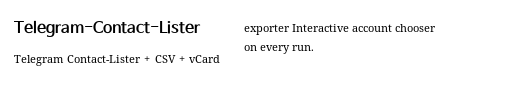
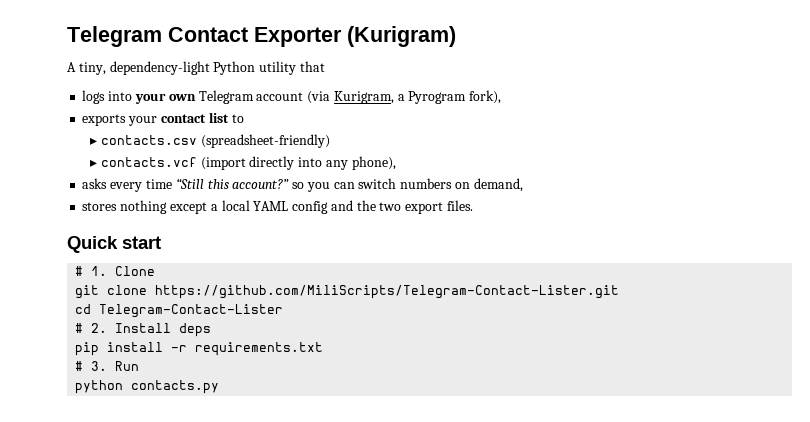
- Telegram-Contact-Lister
- Telegram Contact-Lister + CSV + vCard exporter Interactive account chooser on every run.
+ Telegram Contact Exporter (Kurigram)
+ A tiny, dependency-light Python utility that
+ logs into your own Telegram account (via Kurigram, a Pyrogram fork),
+ exports your contact list to
+ ▸ contacts.csv (spreadsheet-friendly)
+ ▸ contacts.vcf (import directly into any phone),
+ asks every time “Still this account?” so you can switch numbers on demand,
+ stores nothing except a local YAML config and the two export files.
+ Quick start
+ # 1. Clone
+ git clone https://github.com/MiliScripts/Telegram-Contact-Lister.git
+ cd Telegram-Contact-Lister
+ # 2. Install deps
+ pip install -r requirements.txt
+ # 3. Run
+ python contacts.py

